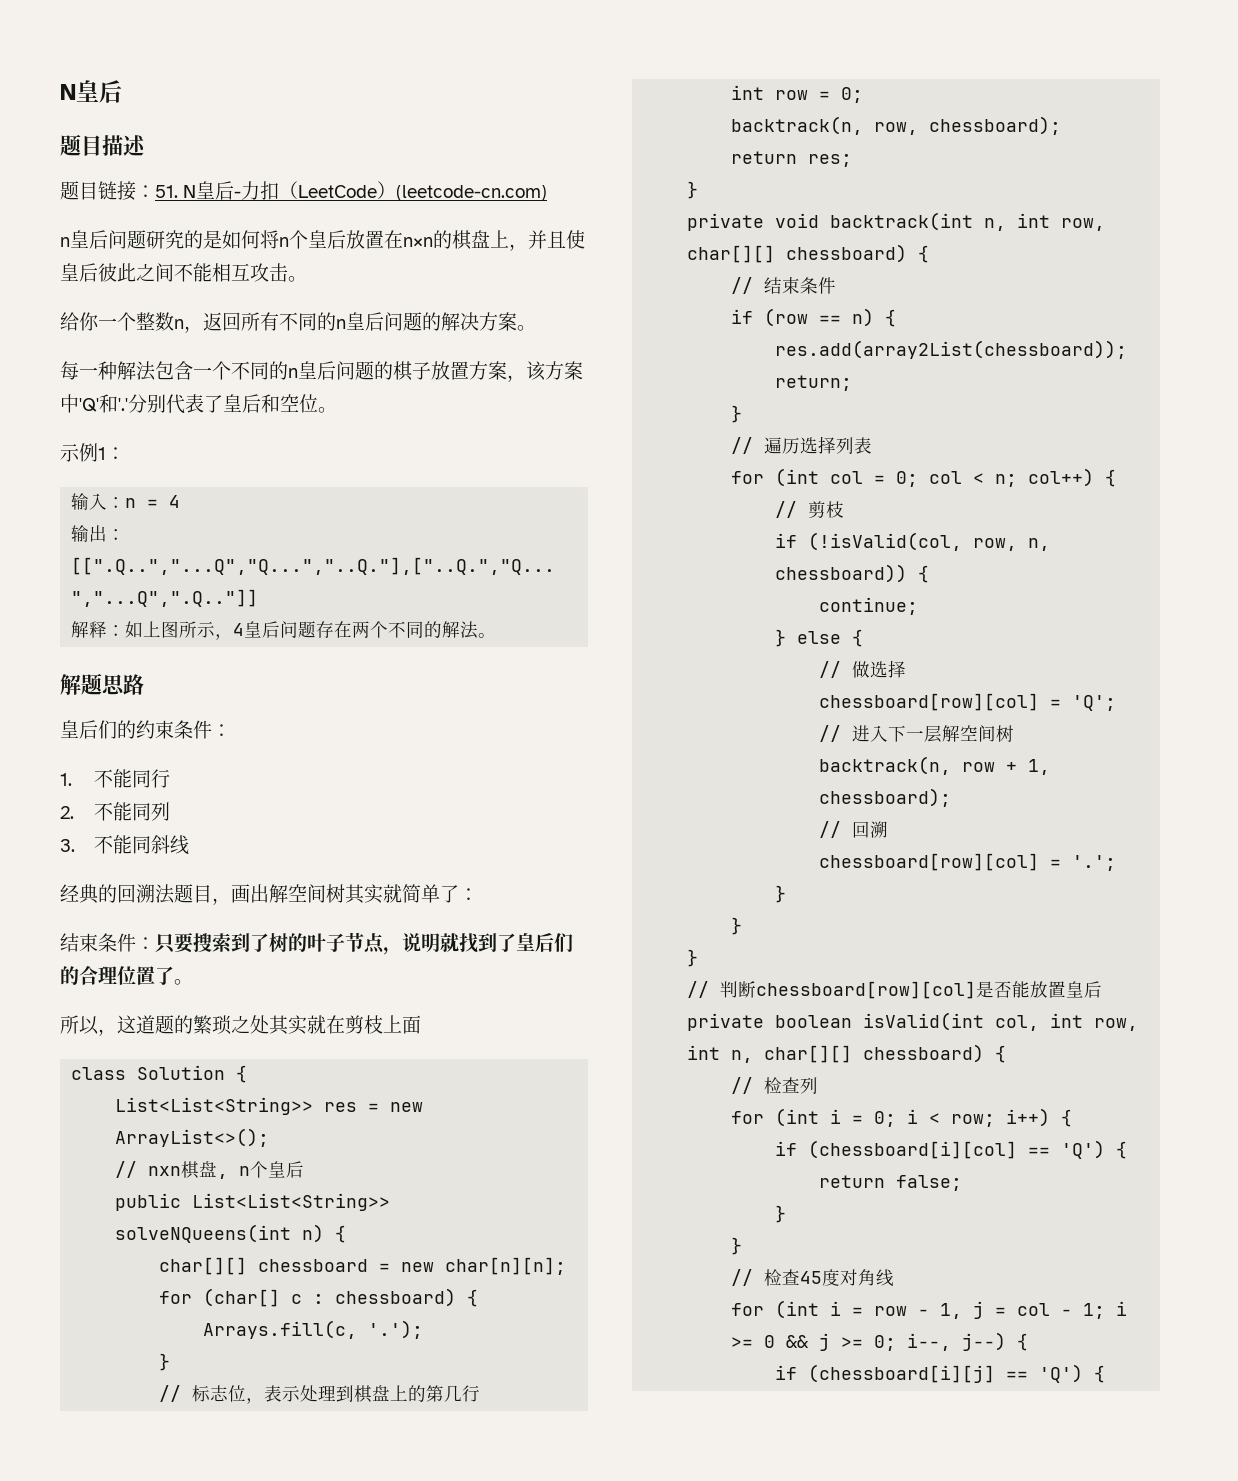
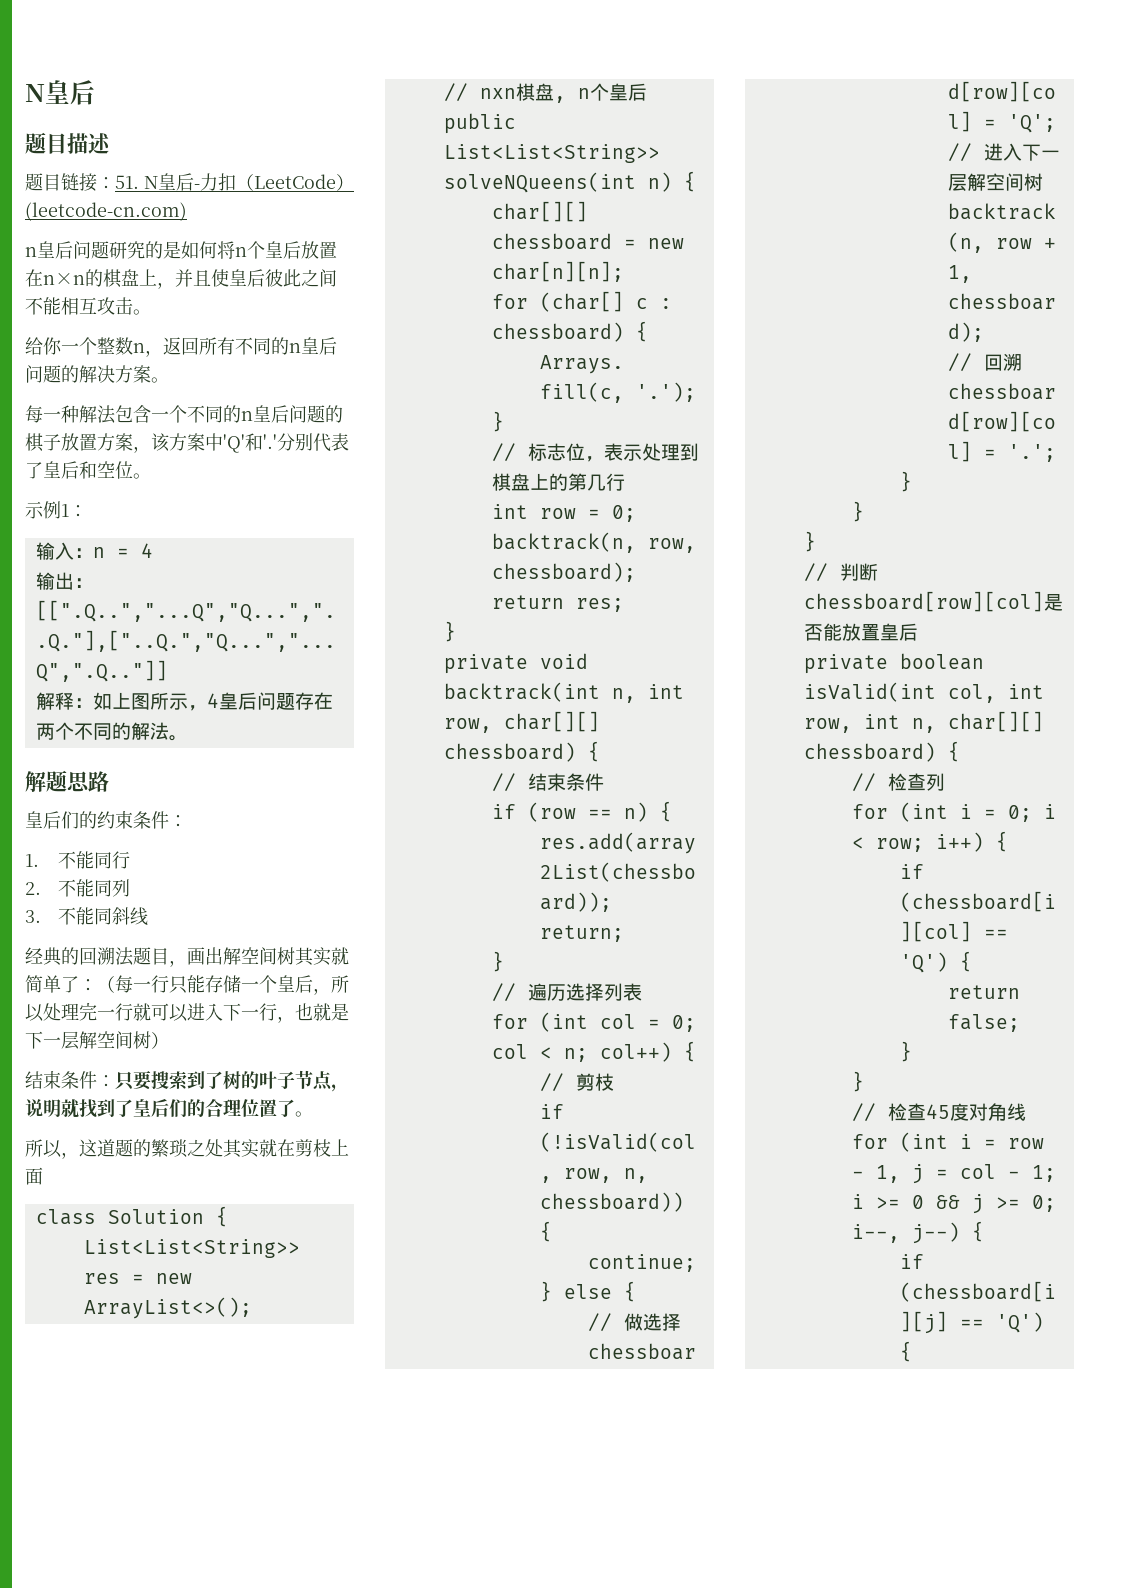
- 经典的回溯法题目，画出解空间树其实就简单了：
+ 经典的回溯法题目，画出解空间树其实就简单了：（每一行只能存储一个皇后，所以处理完一行就可以进入下一行，也就是下一层解空间树）

